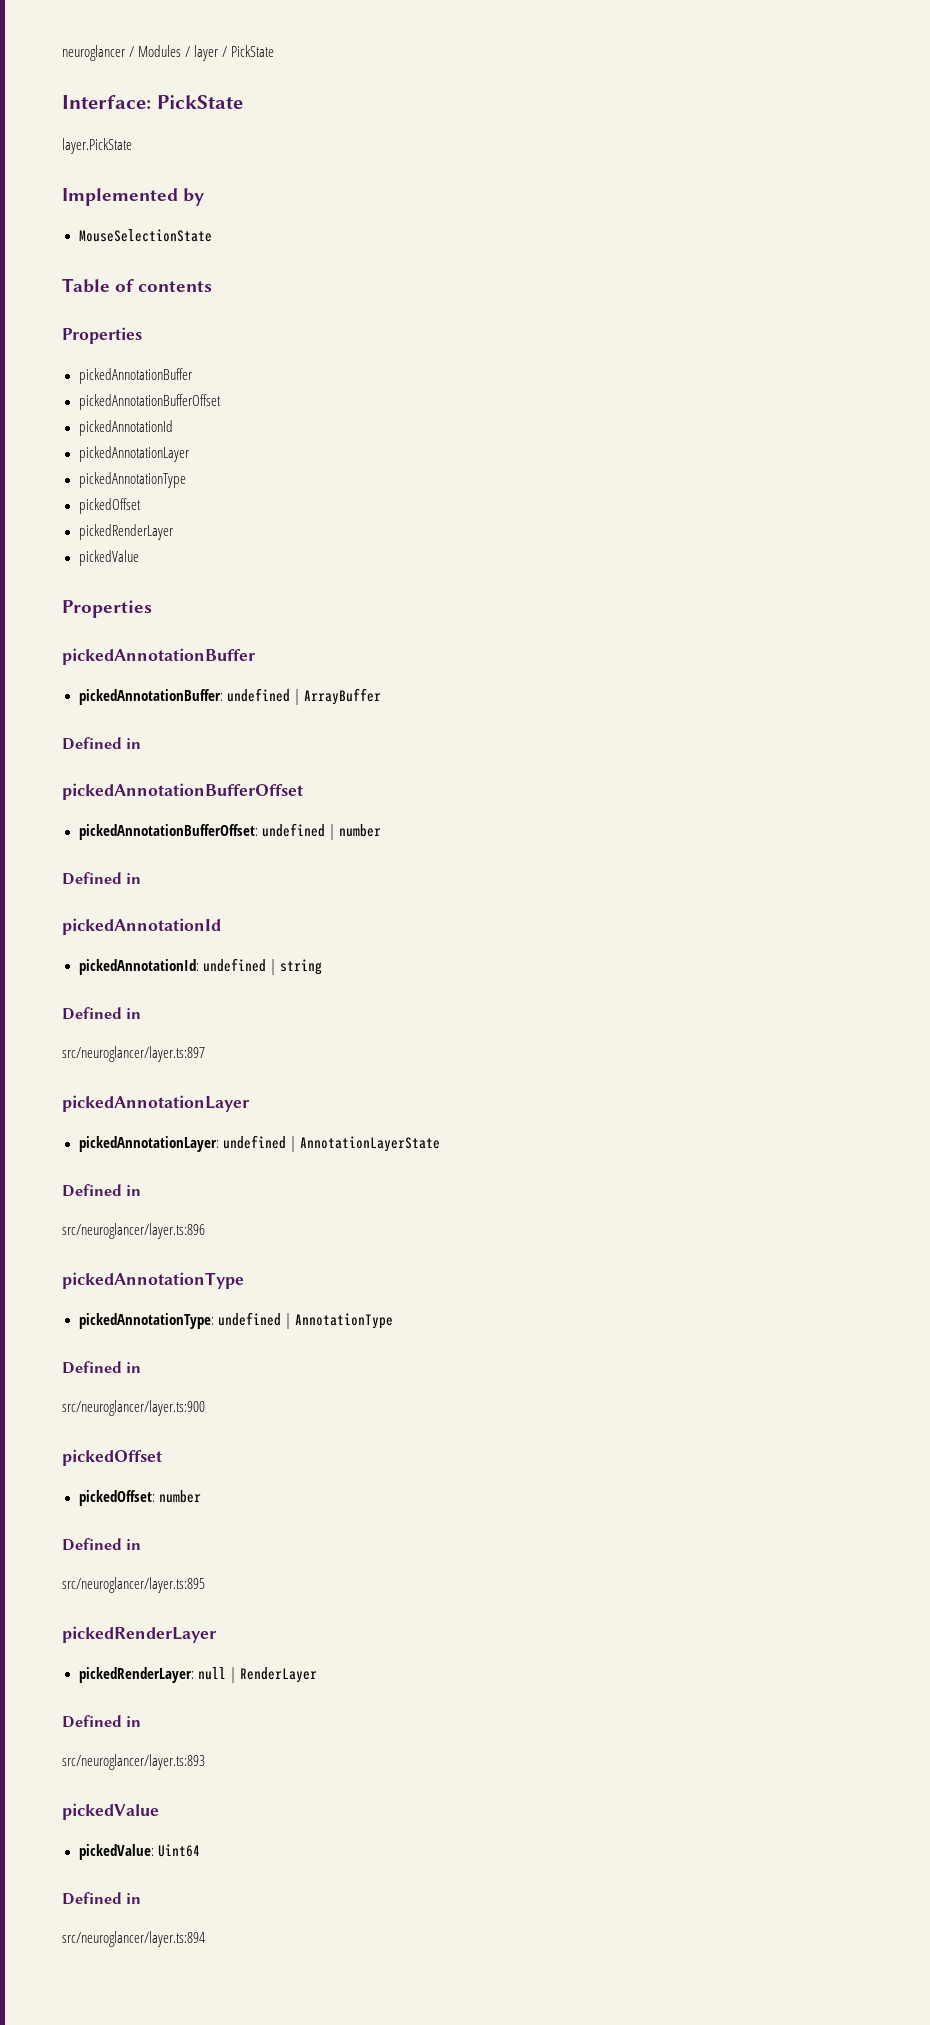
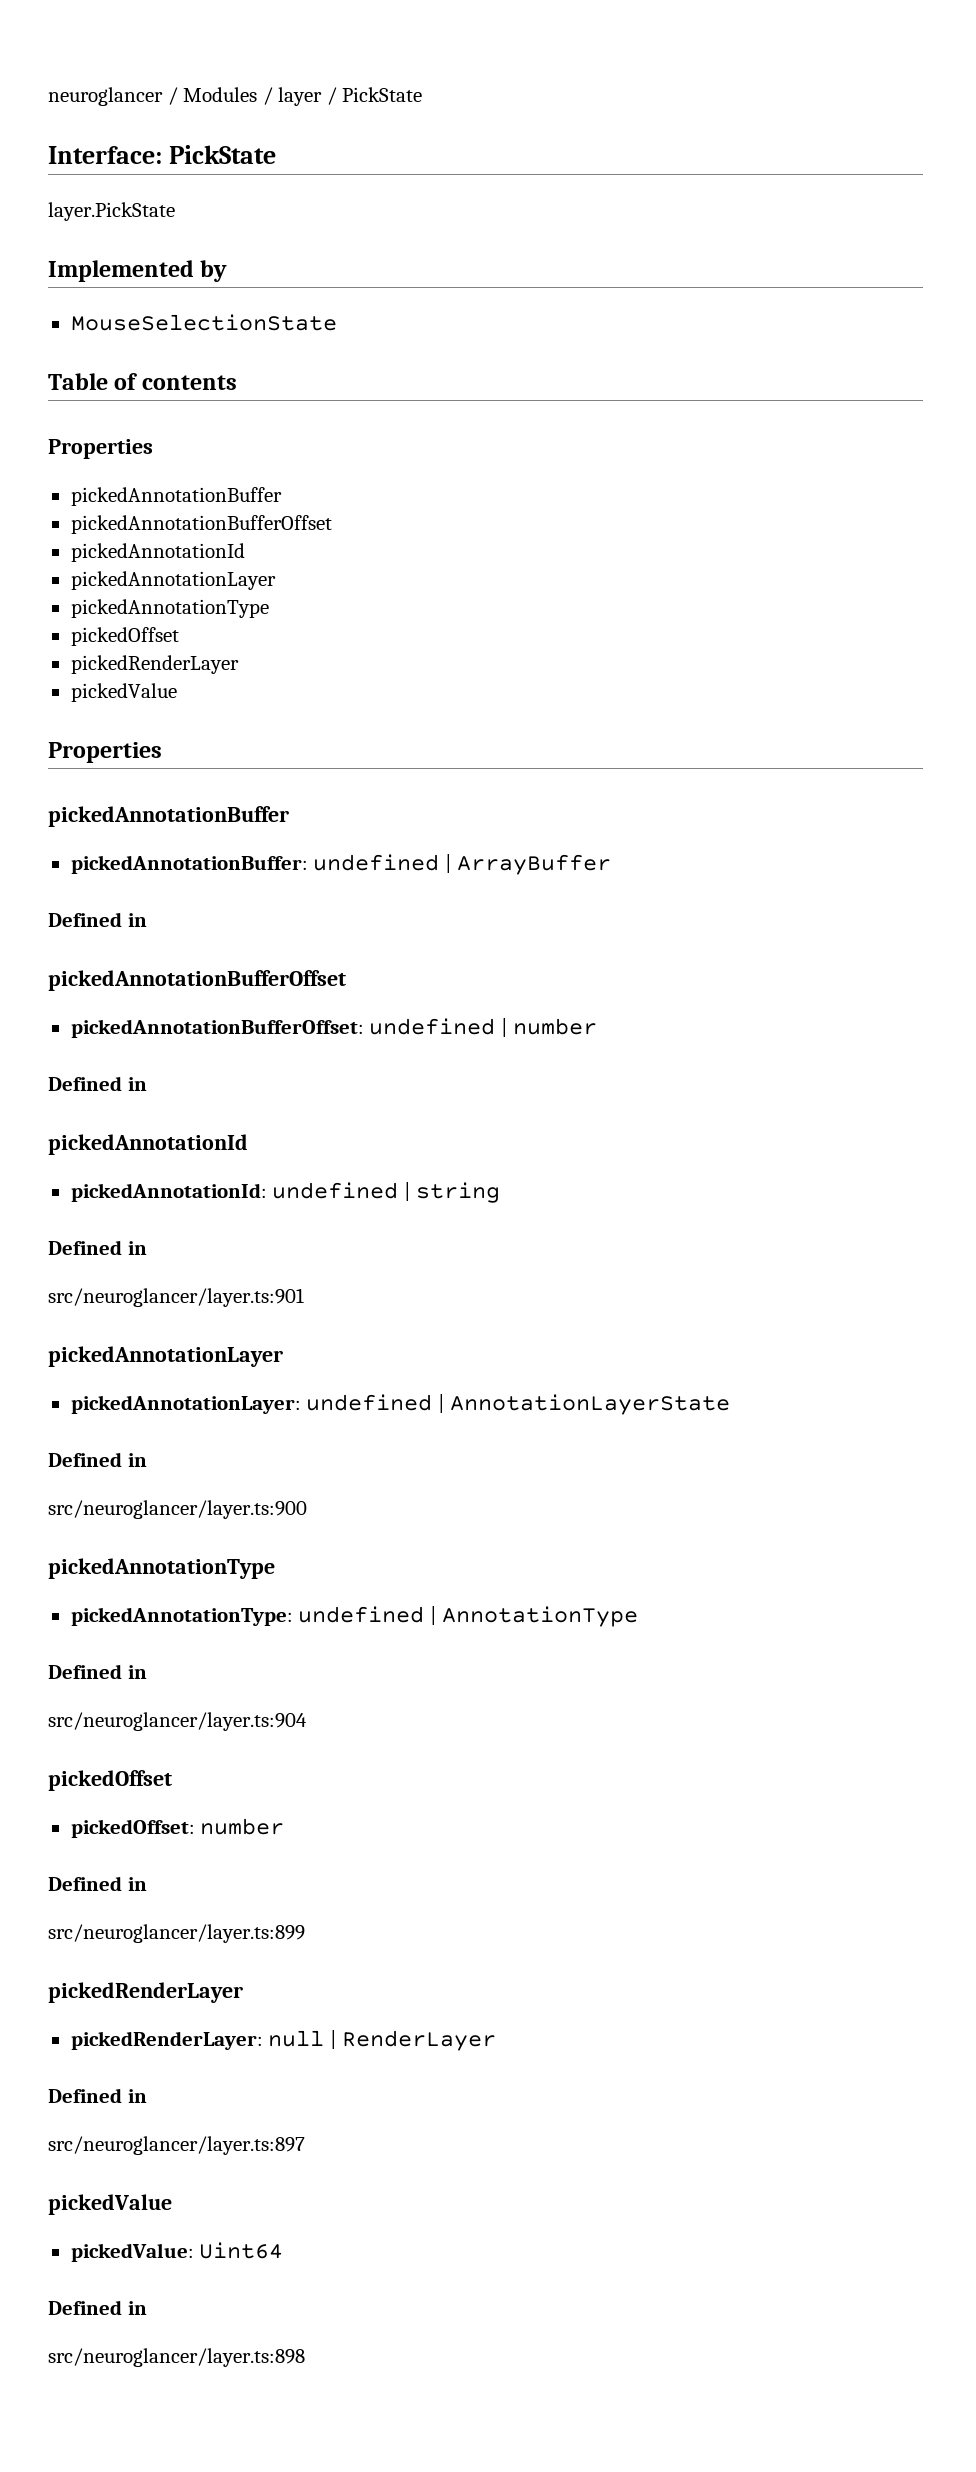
- src/neuroglancer/layer.ts:897
+ src/neuroglancer/layer.ts:901
- src/neuroglancer/layer.ts:896
+ src/neuroglancer/layer.ts:900
- src/neuroglancer/layer.ts:900
+ src/neuroglancer/layer.ts:904
- src/neuroglancer/layer.ts:895
+ src/neuroglancer/layer.ts:899
- src/neuroglancer/layer.ts:893
+ src/neuroglancer/layer.ts:897
- src/neuroglancer/layer.ts:894
+ src/neuroglancer/layer.ts:898

